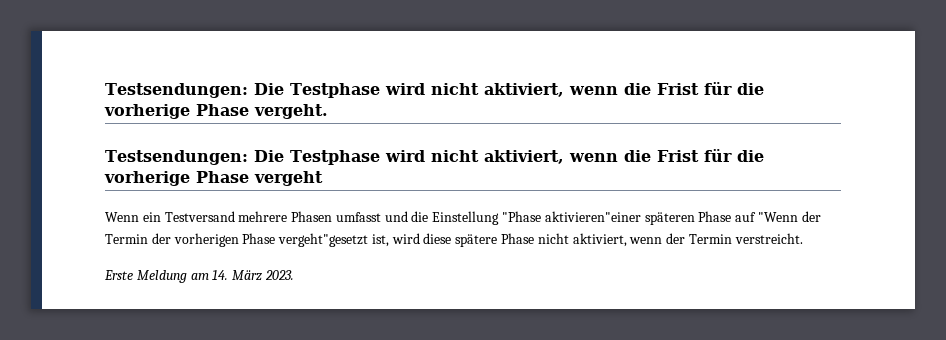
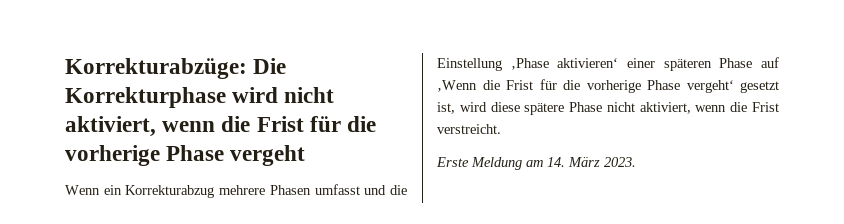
- Testsendungen: Die Testphase wird nicht aktiviert, wenn die Frist für die vorherige Phase vergeht.
- Testsendungen: Die Testphase wird nicht aktiviert, wenn die Frist für die vorherige Phase vergeht
+ Korrekturabzüge: Die Korrekturphase wird nicht aktiviert, wenn die Frist für die vorherige Phase vergeht
- Wenn ein Testversand mehrere Phasen umfasst und die Einstellung "Phase aktivieren"einer späteren Phase auf "Wenn der Termin der vorherigen Phase vergeht"gesetzt ist, wird diese spätere Phase nicht aktiviert, wenn der Termin verstreicht.
+ Wenn ein Korrekturabzug mehrere Phasen umfasst und die Einstellung ‚Phase aktivieren‘ einer späteren Phase auf ‚Wenn die Frist für die vorherige Phase vergeht‘ gesetzt ist, wird diese spätere Phase nicht aktiviert, wenn die Frist verstreicht.

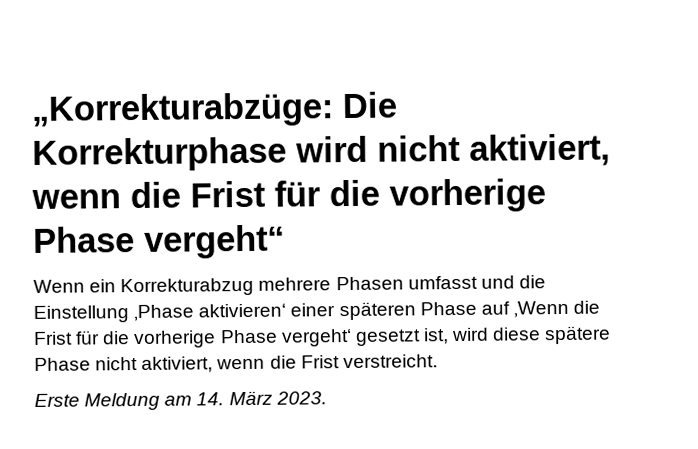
- Korrekturabzüge: Die Korrekturphase wird nicht aktiviert, wenn die Frist für die vorherige Phase vergeht
+ „Korrekturabzüge: Die Korrekturphase wird nicht aktiviert, wenn die Frist für die vorherige Phase vergeht“

